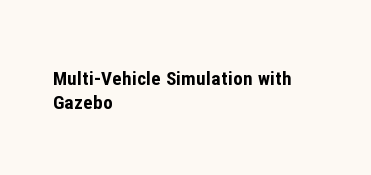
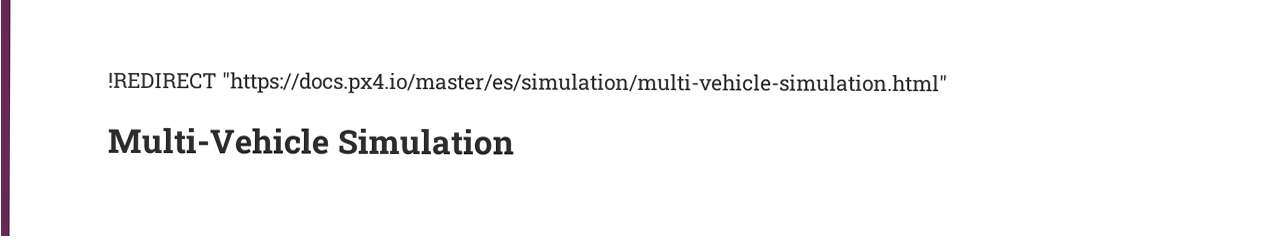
- Multi-Vehicle Simulation with Gazebo
+ !REDIRECT "https://docs.px4.io/master/es/simulation/multi-vehicle-simulation.html"
+ Multi-Vehicle Simulation

